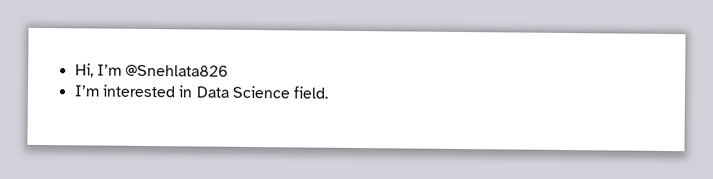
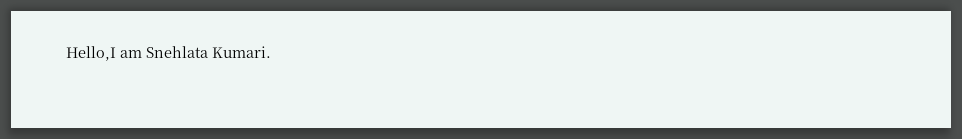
- Hi, I’m @Snehlata826
- I’m interested in Data Science field.
+ Hello,I am Snehlata Kumari.

